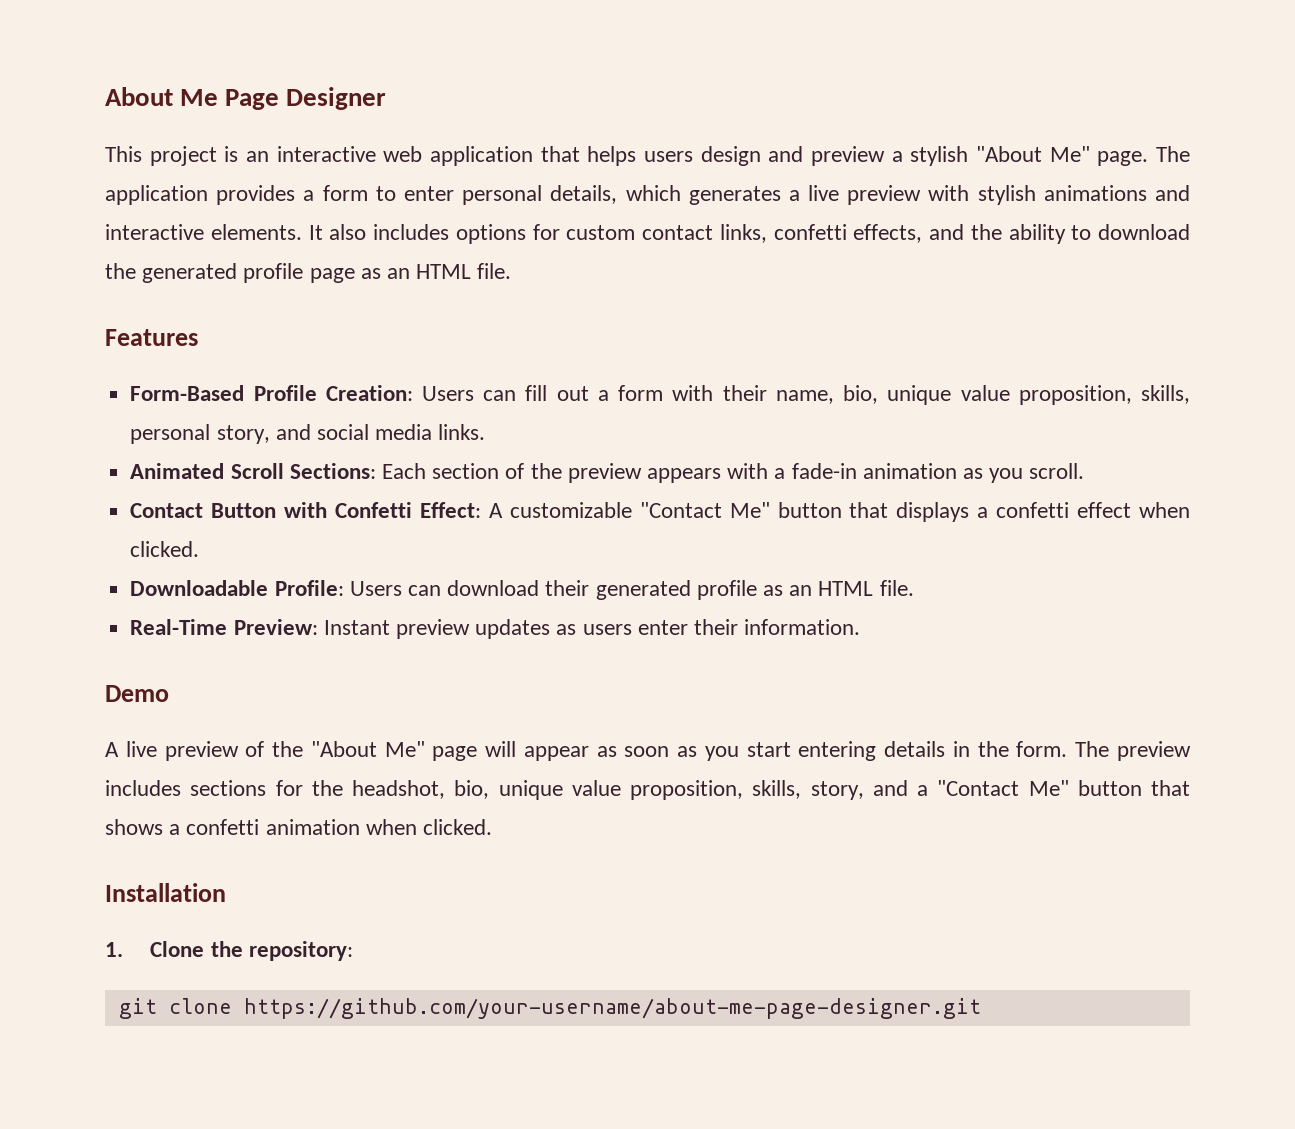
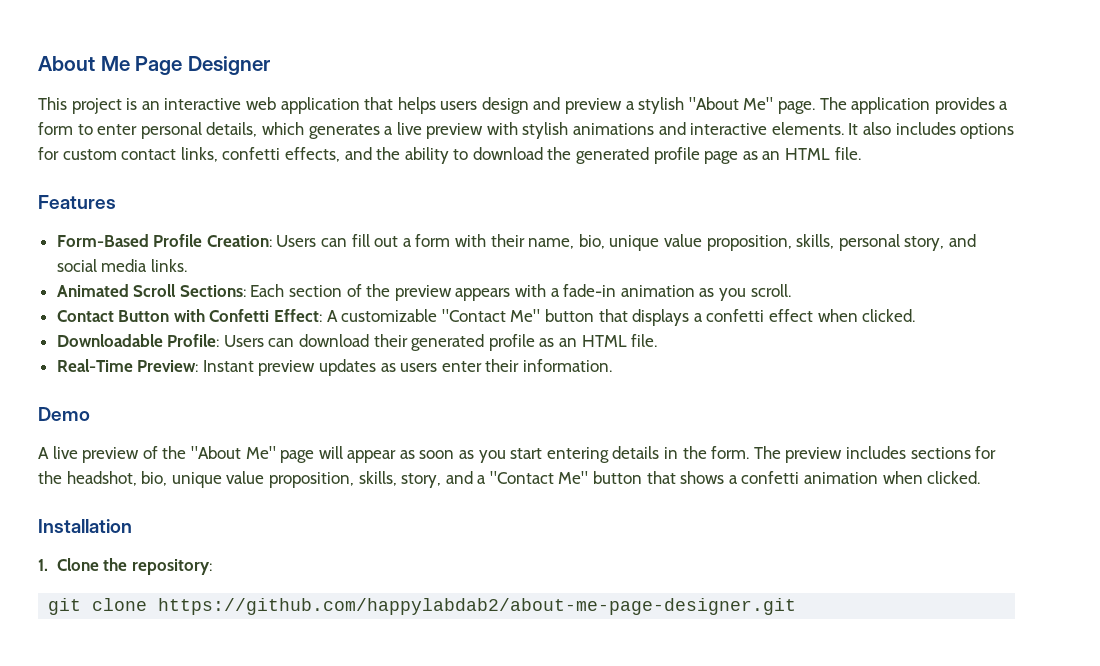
- git clone https://github.com/your-username/about-me-page-designer.git
+ git clone https://github.com/happylabdab2/about-me-page-designer.git

